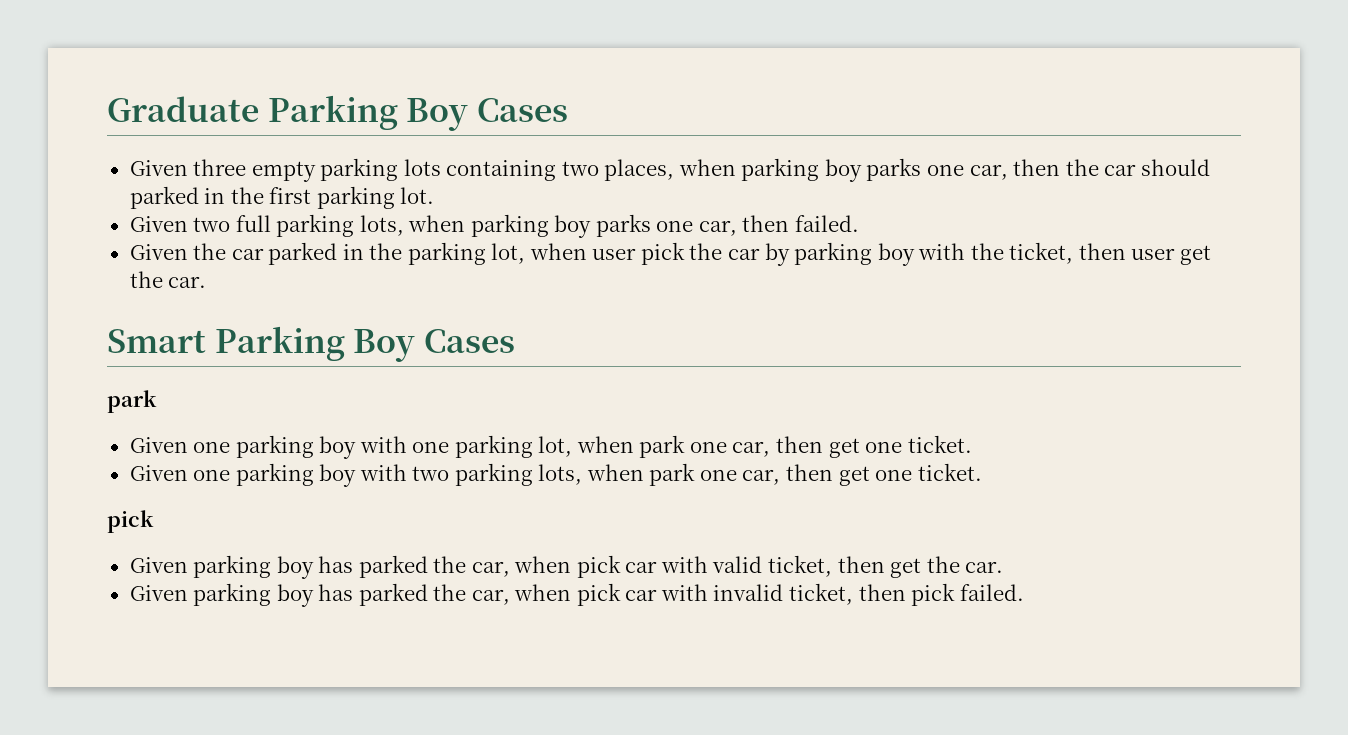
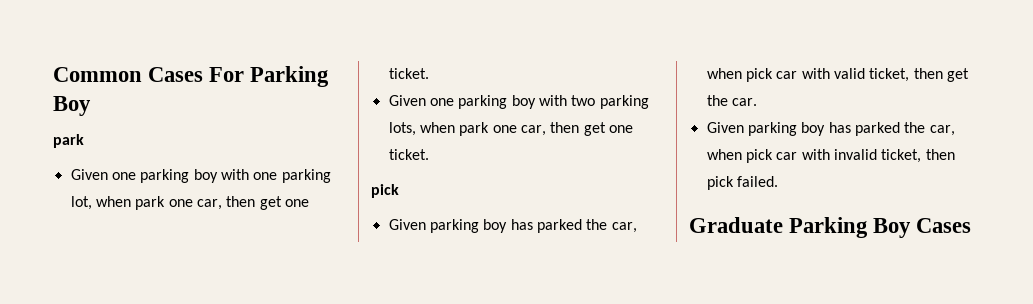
- Graduate Parking Boy Cases
- Given three empty parking lots containing two places, when parking boy parks one car, then the car should parked in the first parking lot.
- Given two full parking lots, when parking boy parks one car, then failed.
- Given the car parked in the parking lot, when user pick the car by parking boy with the ticket, then user get the car.
- Smart Parking Boy Cases
+ Common Cases For Parking Boy
+ Graduate Parking Boy Cases

